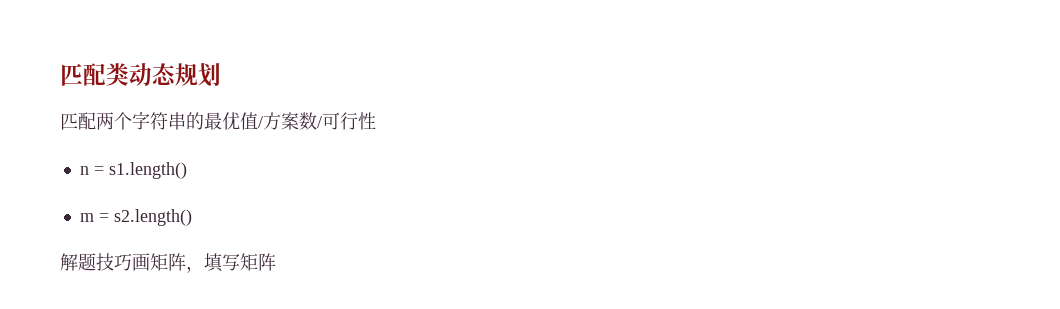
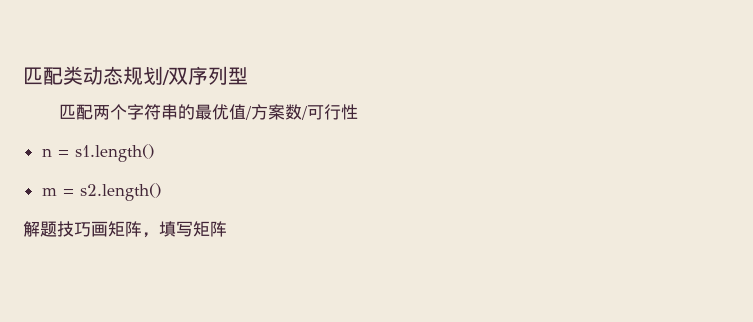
- 匹配类动态规划
+ 匹配类动态规划/双序列型

